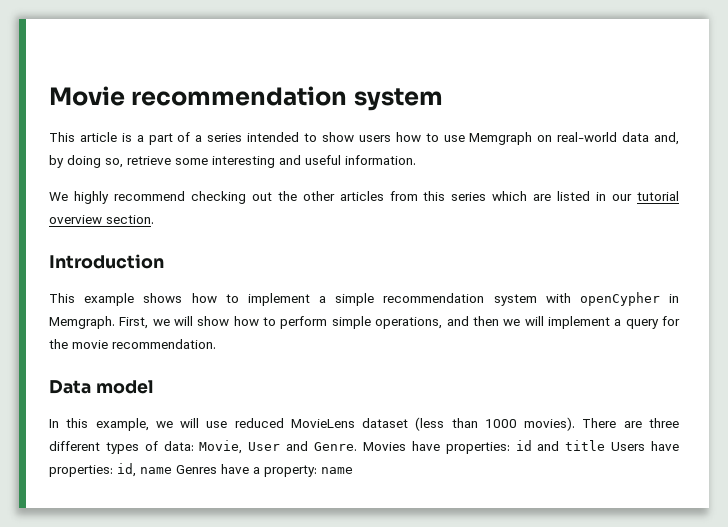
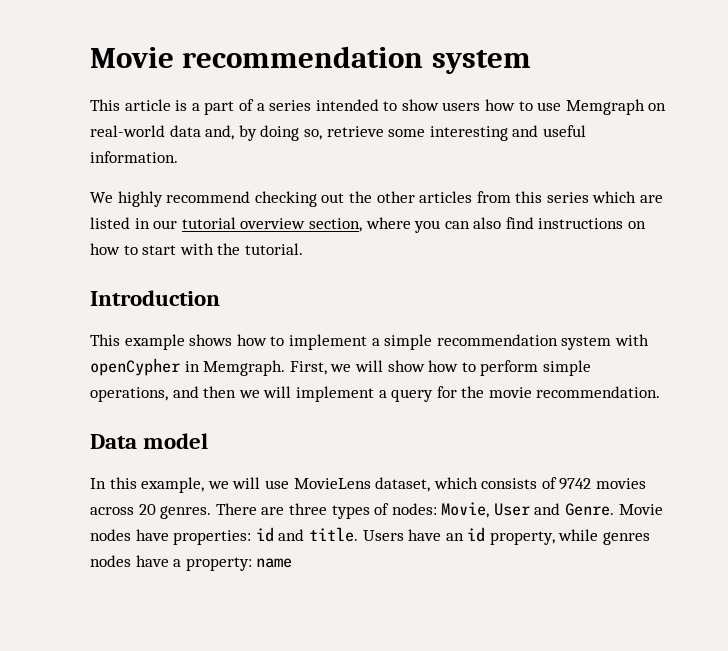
- We highly recommend checking out the other articles from this series which are listed in our tutorial overview section.
+ We highly recommend checking out the other articles from this series which are listed in our tutorial overview section, where you can also find instructions on how to start with the tutorial.
- In this example, we will use reduced MovieLens dataset (less than 1000 movies).
+ In this example, we will use MovieLens dataset, which consists of 9742 movies across 20 genres.
- There are three different types of data: Movie, User and Genre.
+ There are three types of nodes: Movie, User and Genre.
- Movies have properties: id and title Users have properties: id, name Genres have a property: name
+ Movie nodes have properties: id and title. Users have an id property, while genres nodes have a property: name

